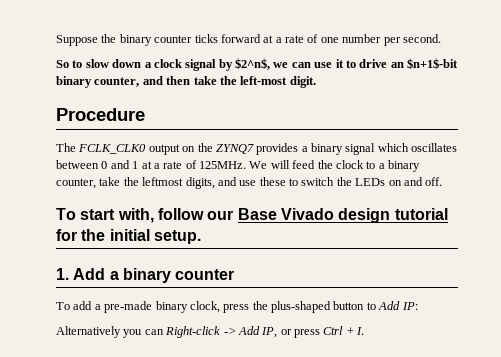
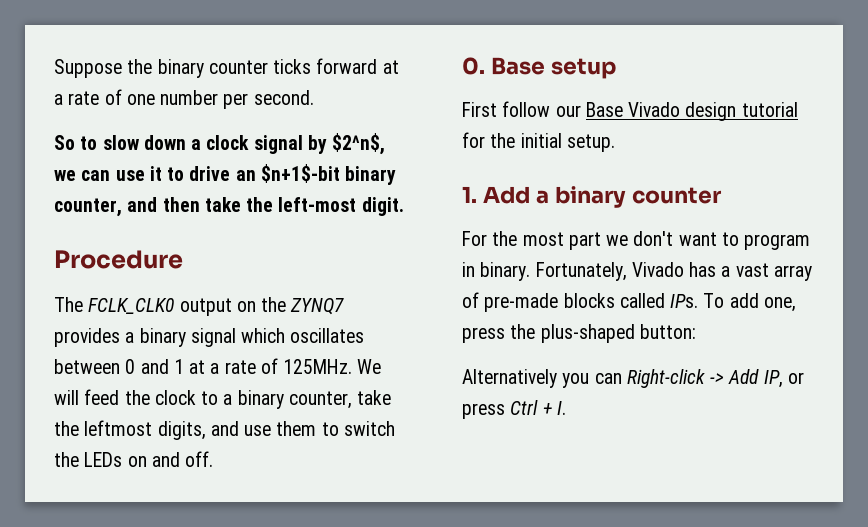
- We will feed the clock to a binary counter, take the leftmost digits, and use these to switch the LEDs on and off.
+ We will feed the clock to a binary counter, take the leftmost digits, and use them to switch the LEDs on and off.
- To start with, follow our Base Vivado design tutorial for the initial setup.
+ 0. Base setup
+ First follow our Base Vivado design tutorial for the initial setup.
- To add a pre-made binary clock, press the plus-shaped button to Add IP:
+ For the most part we don't want to program in binary. Fortunately, Vivado has a vast array of pre-made blocks called IPs. To add one, press the plus-shaped button:

